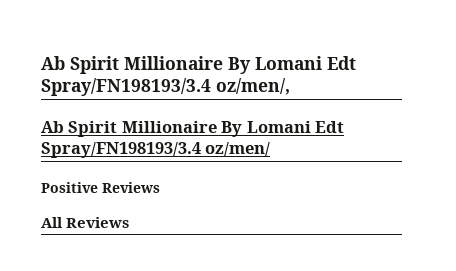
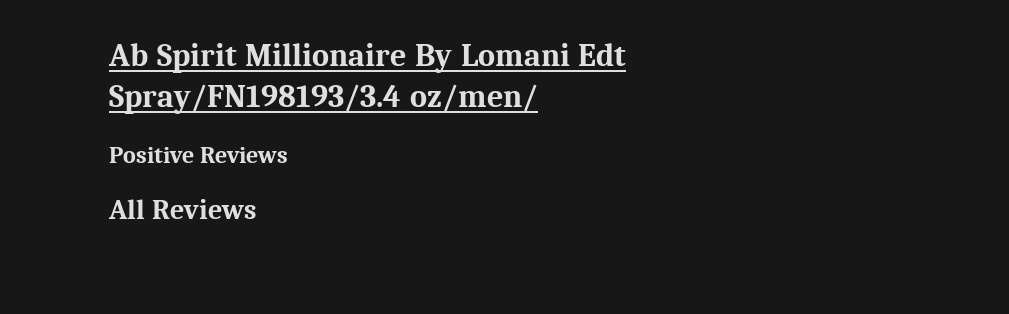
- Ab Spirit Millionaire By Lomani Edt Spray/FN198193/3.4 oz/men/,

